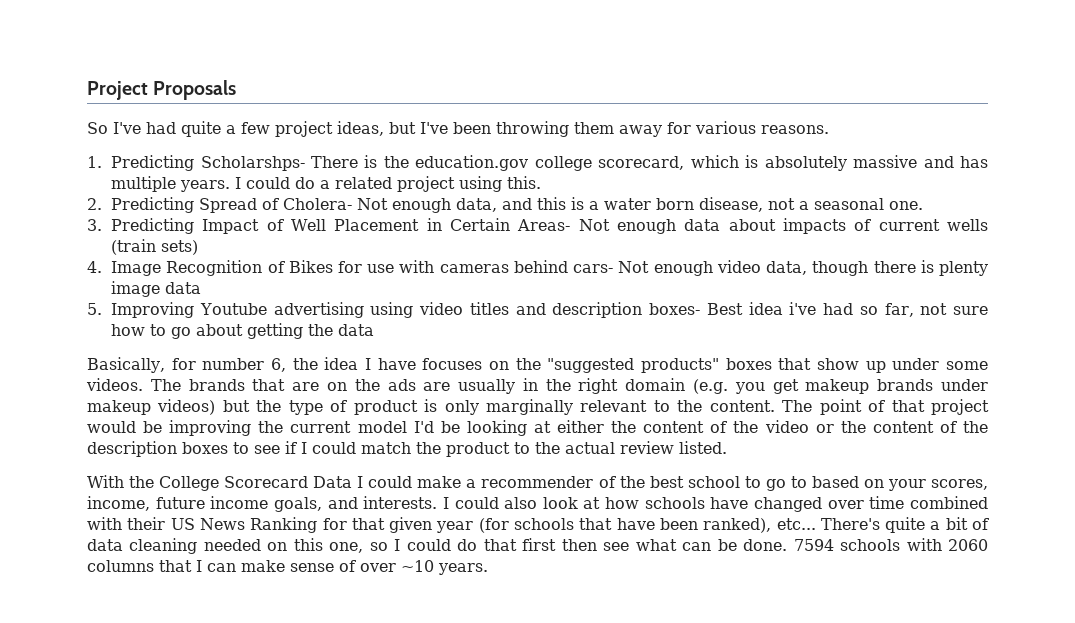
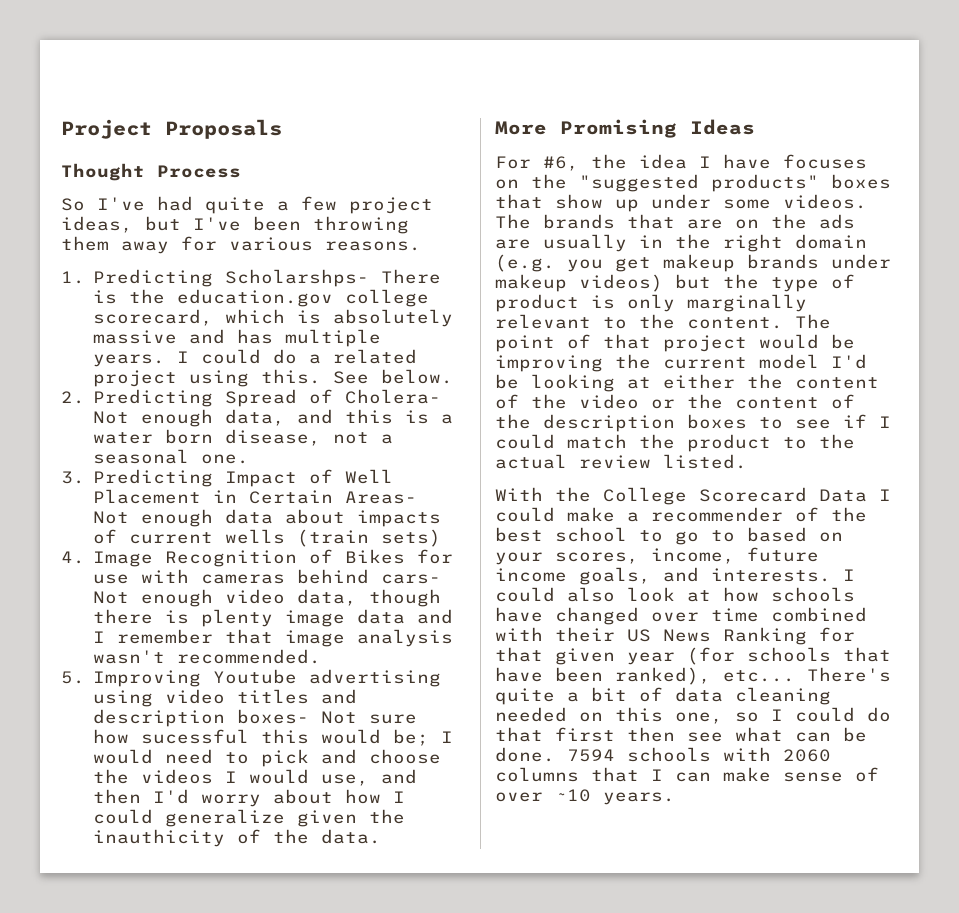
+ Thought Process
+ See below.
- 4. Image Recognition of Bikes for use with cameras behind cars- Not enough video data, though there is plenty image data
+ 4. Image Recognition of Bikes for use with cameras behind cars- Not enough video data, though there is plenty image data and I remember that image analysis wasn't recommended.
- 5. Improving Youtube advertising using video titles and description boxes- Best idea i've had so far, not sure how to go about getting the data
- Basically, for number 6, the idea I have focuses on the "suggested products" boxes that show up under some videos.
+ 5. Improving Youtube advertising using video titles and description boxes- Not sure how sucessful this would be; I would need to pick and choose the videos I would use, and then I'd worry about how I could generalize given the inauthicity of the data.
+ More Promising Ideas
+ For #6, the idea I have focuses on the "suggested products" boxes that show up under some videos.

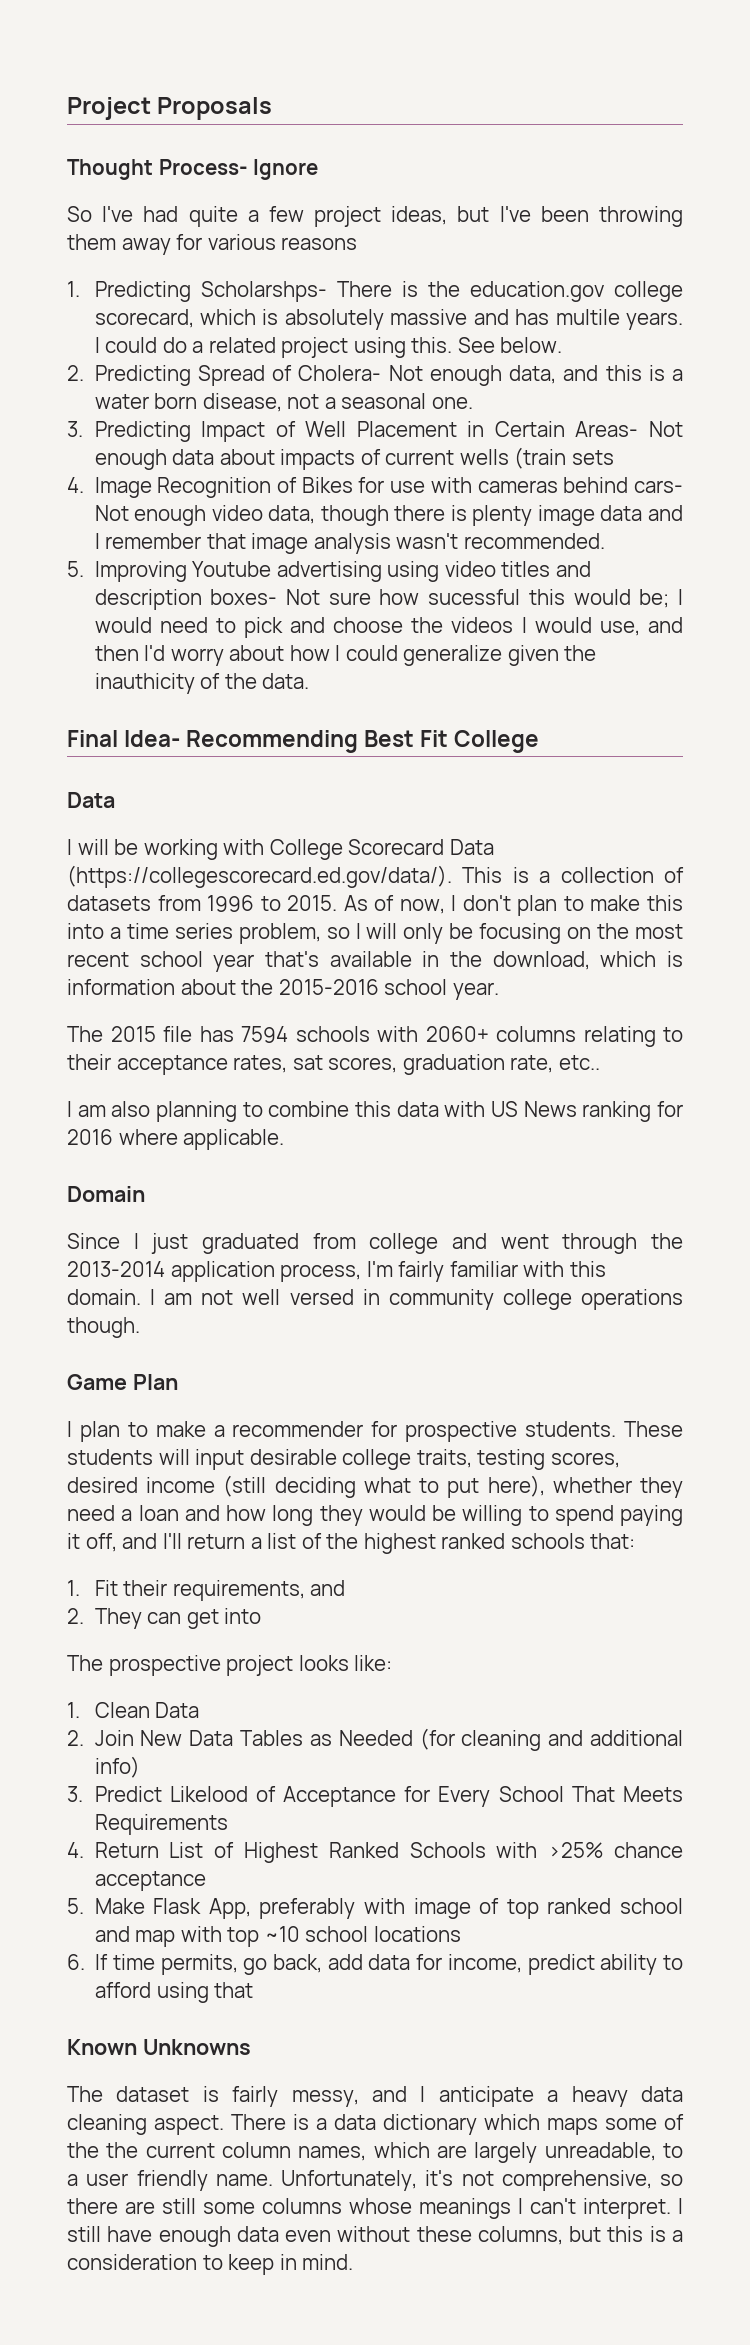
- Thought Process
+ Thought Process- Ignore
- So I've had quite a few project ideas, but I've been throwing them away for various reasons.
+ So I've had quite a few project ideas, but I've been throwing them away for various reasons
- 1. Predicting Scholarshps- There is the education.gov college scorecard, which is absolutely massive and has multiple years.
+ 1. Predicting Scholarshps- There is the education.gov college scorecard, which is absolutely massive and has multile years.
- 3. Predicting Impact of Well Placement in Certain Areas- Not enough data about impacts of current wells (train sets)
+ 3. Predicting Impact of Well Placement in Certain Areas- Not enough data about impacts of current wells (train sets
- More Promising Ideas
- For #6, the idea I have focuses on the "suggested products" boxes that show up under some videos. The brands that are on the ads are usually in the right domain (e.g. you get makeup brands under makeup videos) but the type of product is only marginally relevant to the content. The point of that project would be improving the current model I'd be looking at either the content of the video or the content of the description boxes to see if I could match the product to the actual review listed.
- With the College Scorecard Data I could make a recommender of the best school to go to based on your scores, income, future income goals, and interests. I could also look at how schools have changed over time combined with their US News Ranking for that given year (for schools that have been ranked), etc... There's quite a bit of data cleaning needed on this one, so I could do that first then see what can be done. 7594 schools with 2060 columns that I can make sense of over ~10 years.
+ Final Idea- Recommending Best Fit College
+ Data
+ I will be working with College Scorecard Data (https://collegescorecard.ed.gov/data/). This is a collection of datasets from 1996 to 2015. As of now, I don't plan to make this into a time series problem, so I will only be focusing on the most recent school year that's available in the download, which is information about the 2015-2016 school year.
+ The 2015 file has 7594 schools with 2060+ columns relating to their acceptance rates, sat scores, graduation rate, etc..
+ I am also planning to combine this data with US News ranking for 2016 where applicable.
+ Domain
+ Since I just graduated from college and went through the 2013-2014 application process, I'm fairly familiar with this domain. I am not well versed in community college operations though.
+ Game Plan
+ I plan to make a recommender for prospective students. These students will input desirable college traits, testing scores, desired income (still deciding what to put here), whether they need a loan and how long they would be willing to spend paying it off, and I'll return a list of the highest ranked schools that:
+ 1. Fit their requirements, and
+ 2. They can get into
+ The prospective project looks like:
+ 1. Clean Data
+ 2. Join New Data Tables as Needed (for cleaning and additional info)
+ 3. Predict Likelood of Acceptance for Every School That Meets Requirements
+ 4. Return List of Highest Ranked Schools with >25% chance acceptance
+ 5. Make Flask App, preferably with image of top ranked school and map with top ~10 school locations
+ 6. If time permits, go back, add data for income, predict ability to afford using that
+ Known Unknowns
+ The dataset is fairly messy, and I anticipate a heavy data cleaning aspect. There is a data dictionary which maps some of the the current column names, which are largely unreadable, to a user friendly name. Unfortunately, it's not comprehensive, so there are still some columns whose meanings I can't interpret. I still have enough data even without these columns, but this is a consideration to keep in mind.

